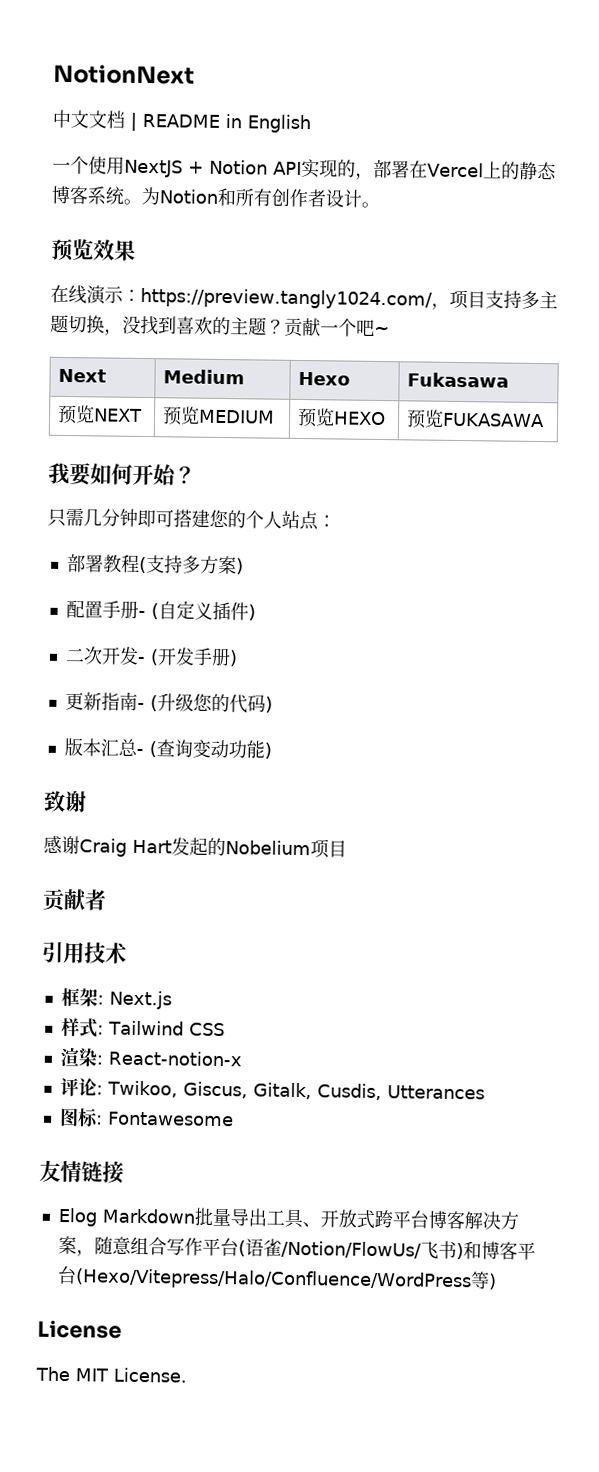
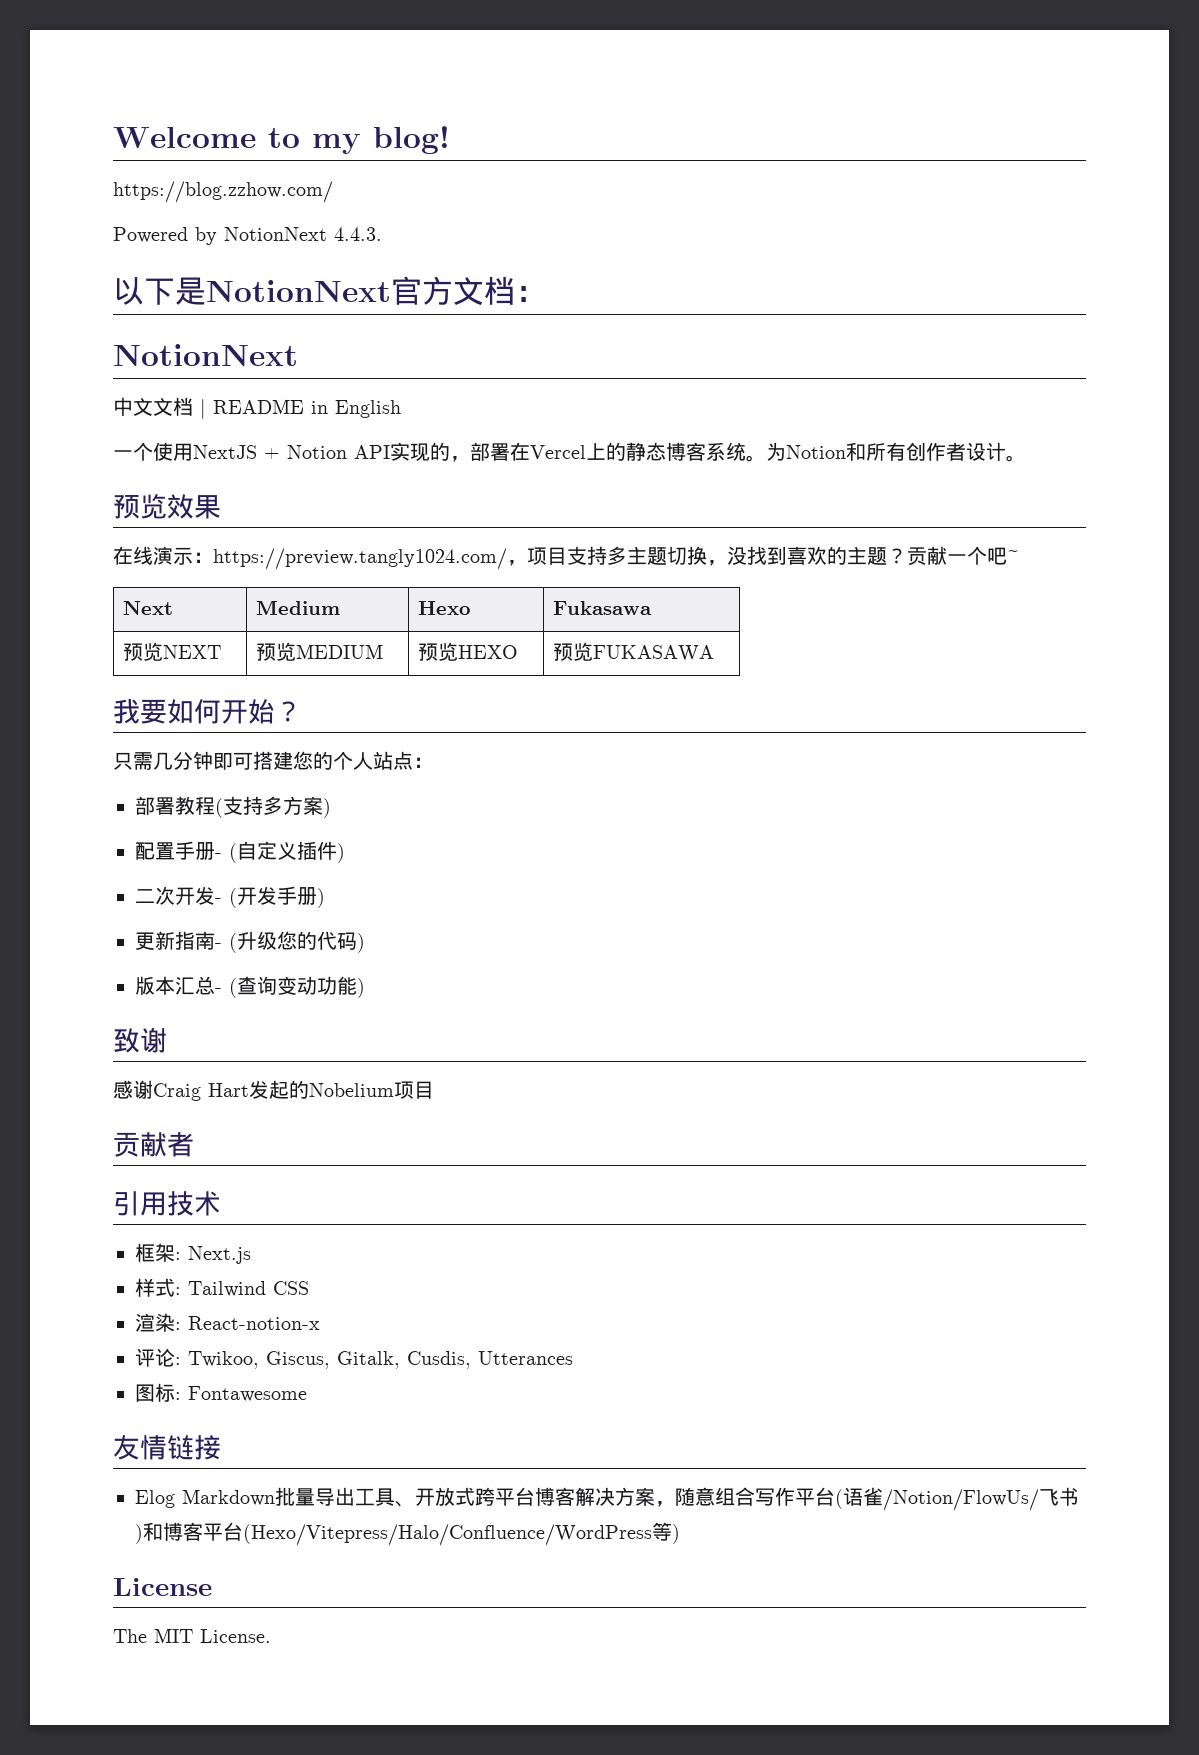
+ Welcome to my blog!
+ https://blog.zzhow.com/
+ Powered by NotionNext 4.4.3.
+ 以下是NotionNext官方文档：

